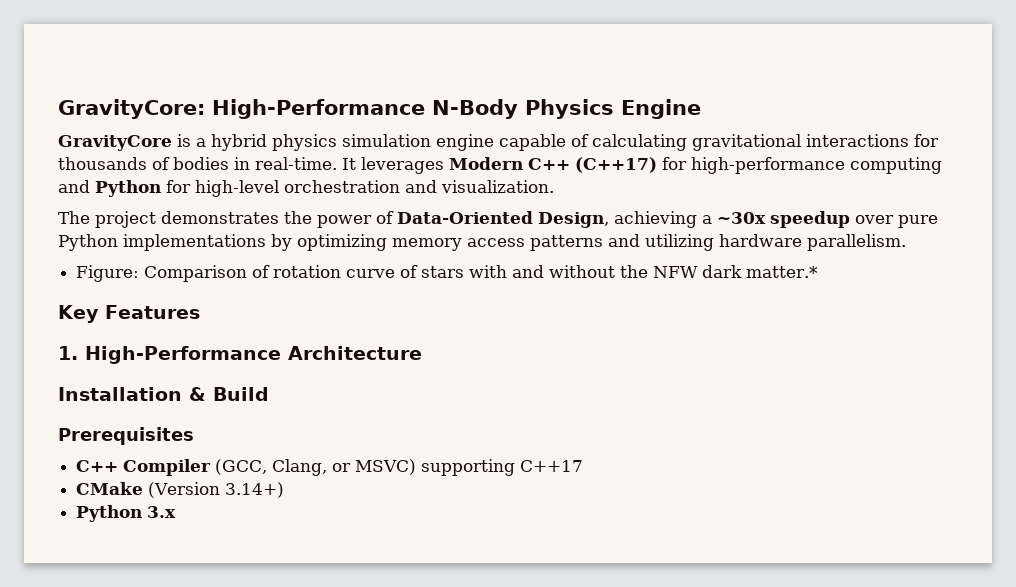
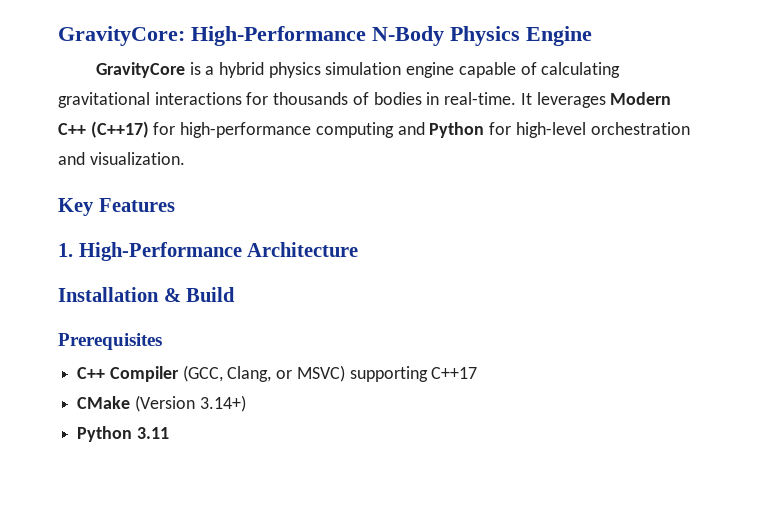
- The project demonstrates the power of Data-Oriented Design, achieving a ~30x speedup over pure Python implementations by optimizing memory access patterns and utilizing hardware parallelism.
- Figure: Comparison of rotation curve of stars with and without the NFW dark matter.*
- Python 3.x
+ Python 3.11

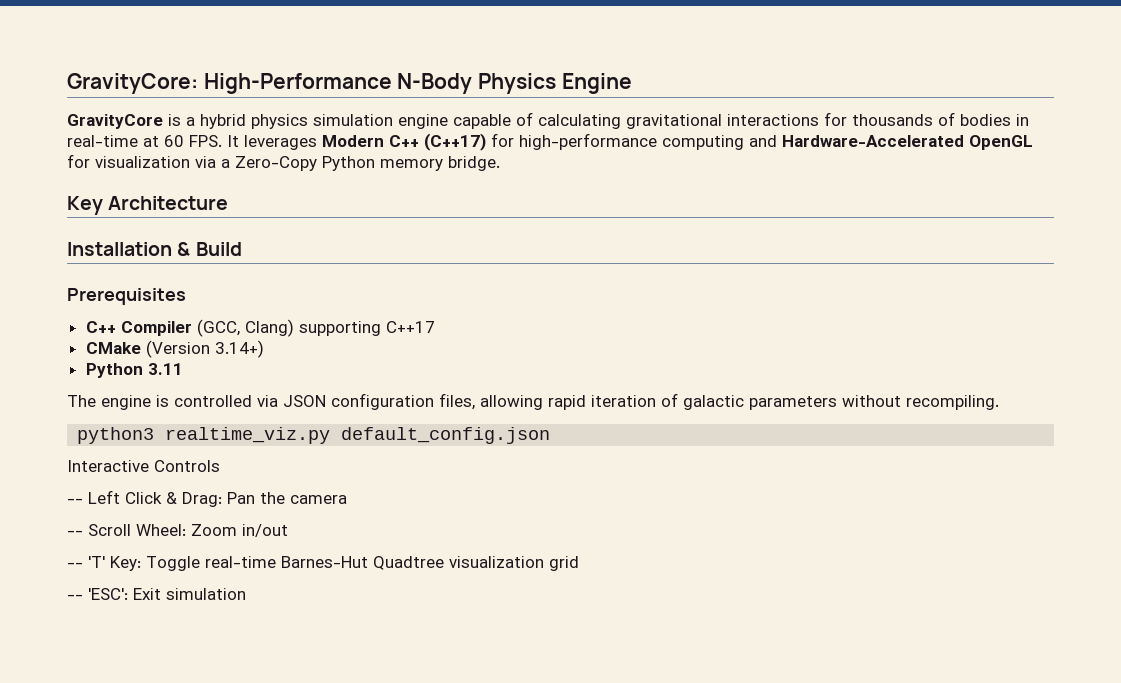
- GravityCore is a hybrid physics simulation engine capable of calculating gravitational interactions for thousands of bodies in real-time. It leverages Modern C++ (C++17) for high-performance computing and Python for high-level orchestration and visualization.
- Key Features
- 1. High-Performance Architecture
+ GravityCore is a hybrid physics simulation engine capable of calculating gravitational interactions for thousands of bodies in real-time at 60 FPS. It leverages Modern C++ (C++17) for high-performance computing and Hardware-Accelerated OpenGL for visualization via a Zero-Copy Python memory bridge.
+ Key Architecture
- C++ Compiler (GCC, Clang, or MSVC) supporting C++17
+ C++ Compiler (GCC, Clang) supporting C++17
+ The engine is controlled via JSON configuration files, allowing rapid iteration of galactic parameters without recompiling.
+ python3 realtime_viz.py default_config.json
+ Interactive Controls
+ -- Left Click & Drag: Pan the camera
+ -- Scroll Wheel: Zoom in/out
+ -- 'T' Key: Toggle real-time Barnes-Hut Quadtree visualization grid
+ -- 'ESC': Exit simulation

